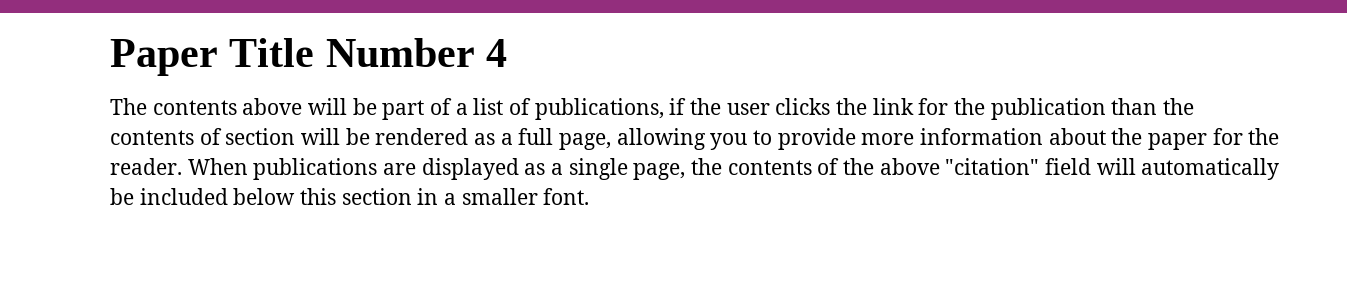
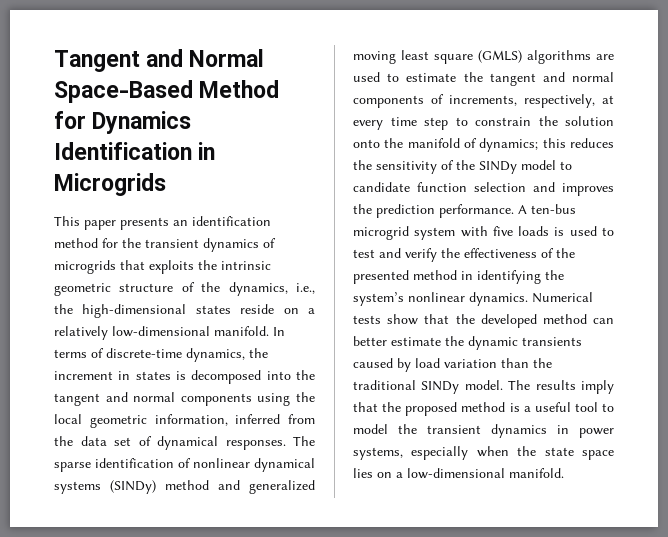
- Paper Title Number 4
- The contents above will be part of a list of publications, if the user clicks the link for the publication than the contents of section will be rendered as a full page, allowing you to provide more information about the paper for the reader. When publications are displayed as a single page, the contents of the above "citation" field will automatically be included below this section in a smaller font.
+ Tangent and Normal Space-Based Method for Dynamics Identification in Microgrids
+ This paper presents an identification method for the transient dynamics of microgrids that exploits the intrinsic geometric structure of the dynamics, i.e., the high-dimensional states reside on a relatively low-dimensional manifold. In terms of discrete-time dynamics, the increment in states is decomposed into the tangent and normal components using the local geometric information, inferred from the data set of dynamical responses. The sparse identification of nonlinear dynamical systems (SINDy) method and generalized moving least square (GMLS) algorithms are used to estimate the tangent and normal components of increments, respectively, at every time step to constrain the solution onto the manifold of dynamics; this reduces the sensitivity of the SINDy model to candidate function selection and improves the prediction performance. A ten-bus microgrid system with five loads is used to test and verify the effectiveness of the presented method in identifying the system’s nonlinear dynamics. Numerical tests show that the developed method can better estimate the dynamic transients caused by load variation than the traditional SINDy model. The results imply that the proposed method is a useful tool to model the transient dynamics in power systems, especially when the state space lies on a low-dimensional manifold.

